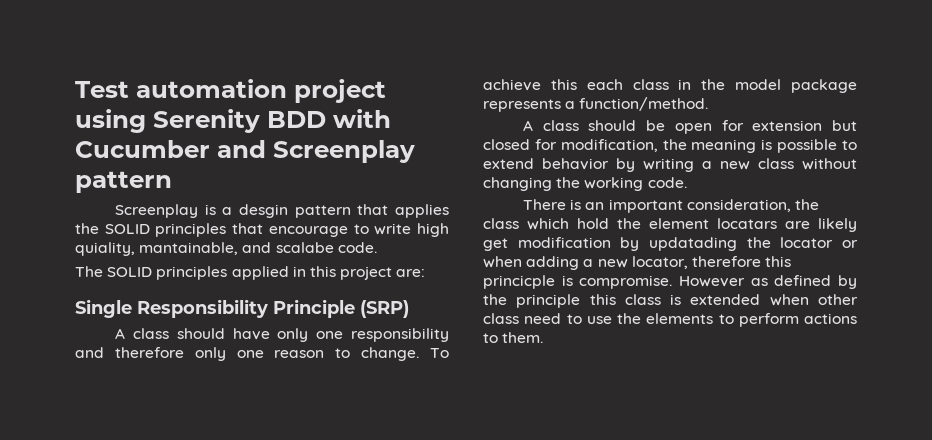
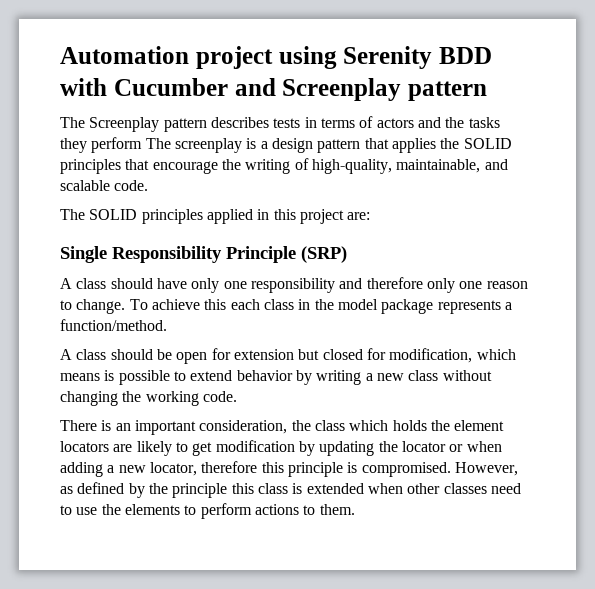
- Test automation project using Serenity BDD with Cucumber and Screenplay pattern
+ Automation project using Serenity BDD with Cucumber and Screenplay pattern
- Screenplay is a desgin pattern that applies the SOLID principles that encourage to write high quiality, mantainable, and scalabe code.
+ The Screenplay pattern describes tests in terms of actors and the tasks they perform The screenplay is a design pattern that applies the SOLID principles that encourage the writing of high-quality, maintainable, and scalable code.
- A class should be open for extension but closed for modification, the meaning is possible to extend behavior by writing a new class without changing the working code.
+ A class should be open for extension but closed for modification, which means is possible to extend behavior by writing a new class without changing the working code.
- There is an important consideration, the class which hold the element locatars are likely get modification by updatading the locator or when adding a new locator, therefore this princicple is compromise. However as defined by the principle this class is extended when other class need to use the elements to perform actions to them.
+ There is an important consideration, the class which holds the element locators are likely to get modification by updating the locator or when adding a new locator, therefore this principle is compromised. However, as defined by the principle this class is extended when other classes need to use the elements to perform actions to them.

